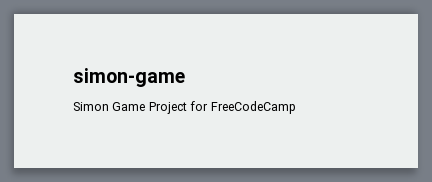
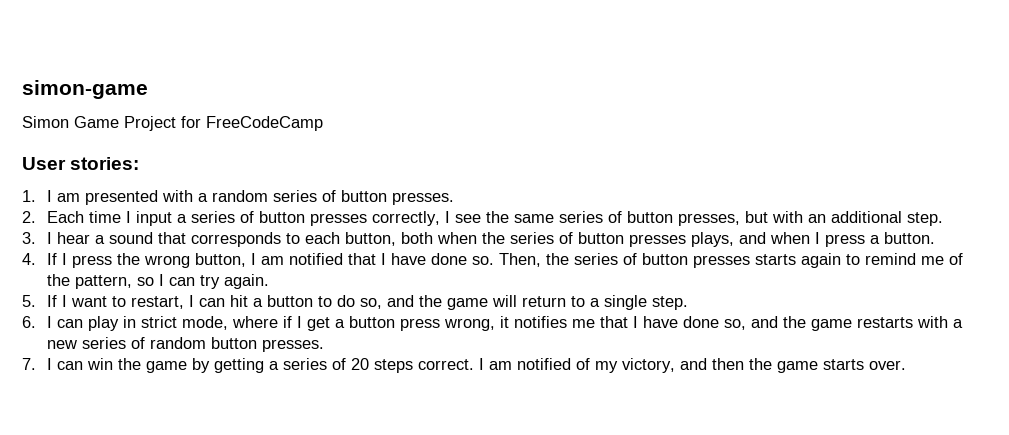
+ User stories:
+ 1. I am presented with a random series of button presses.
+ 2. Each time I input a series of button presses correctly, I see the same series of button presses, but with an additional step.
+ 3. I hear a sound that corresponds to each button, both when the series of button presses plays, and when I press a button.
+ 4. If I press the wrong button, I am notified that I have done so. Then, the series of button presses starts again to remind me of the pattern, so I can try again.
+ 5. If I want to restart, I can hit a button to do so, and the game will return to a single step.
+ 6. I can play in strict mode, where if I get a button press wrong, it notifies me that I have done so, and the game restarts with a new series of random button presses.
+ 7. I can win the game by getting a series of 20 steps correct. I am notified of my victory, and then the game starts over.

